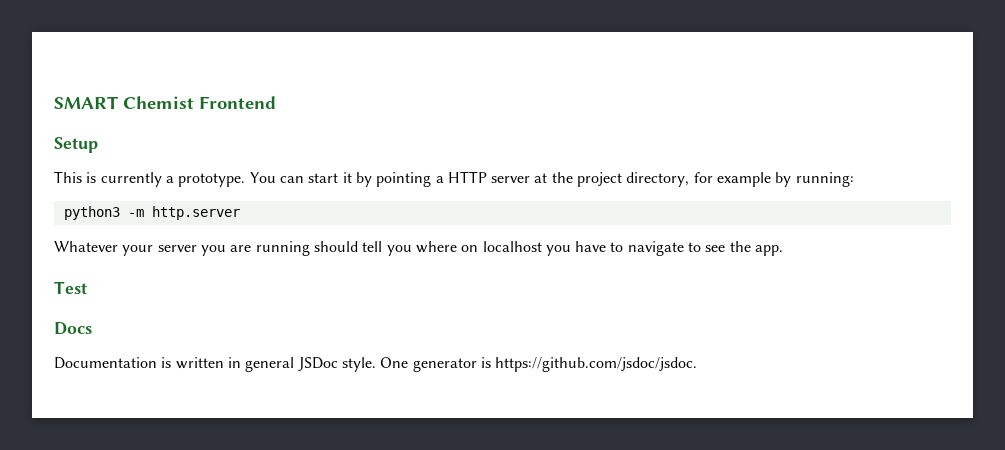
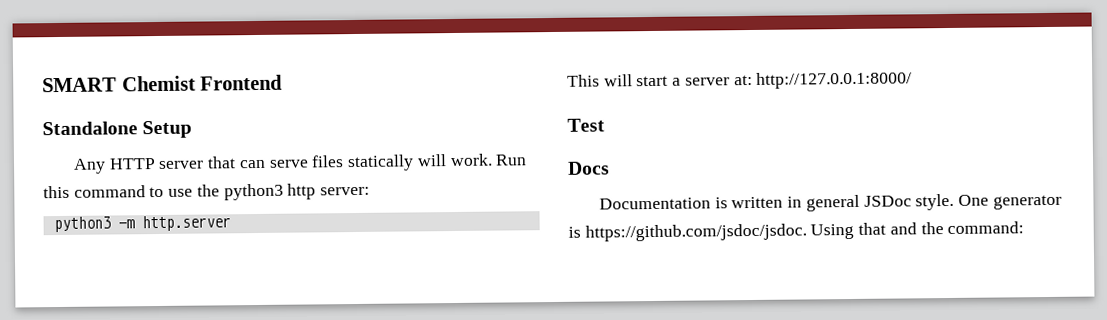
- Setup
+ Standalone Setup
- This is currently a prototype. You can start it by pointing a HTTP server at the project directory, for example by running:
+ Any HTTP server that can serve files statically will work. Run this command to use the python3 http server:
  python3 -m http.server
- Whatever your server you are running should tell you where on localhost you have to navigate to see the app.
+ This will start a server at: http://127.0.0.1:8000/
- One generator is https://github.com/jsdoc/jsdoc.
+ One generator is https://github.com/jsdoc/jsdoc. Using that and the command:

